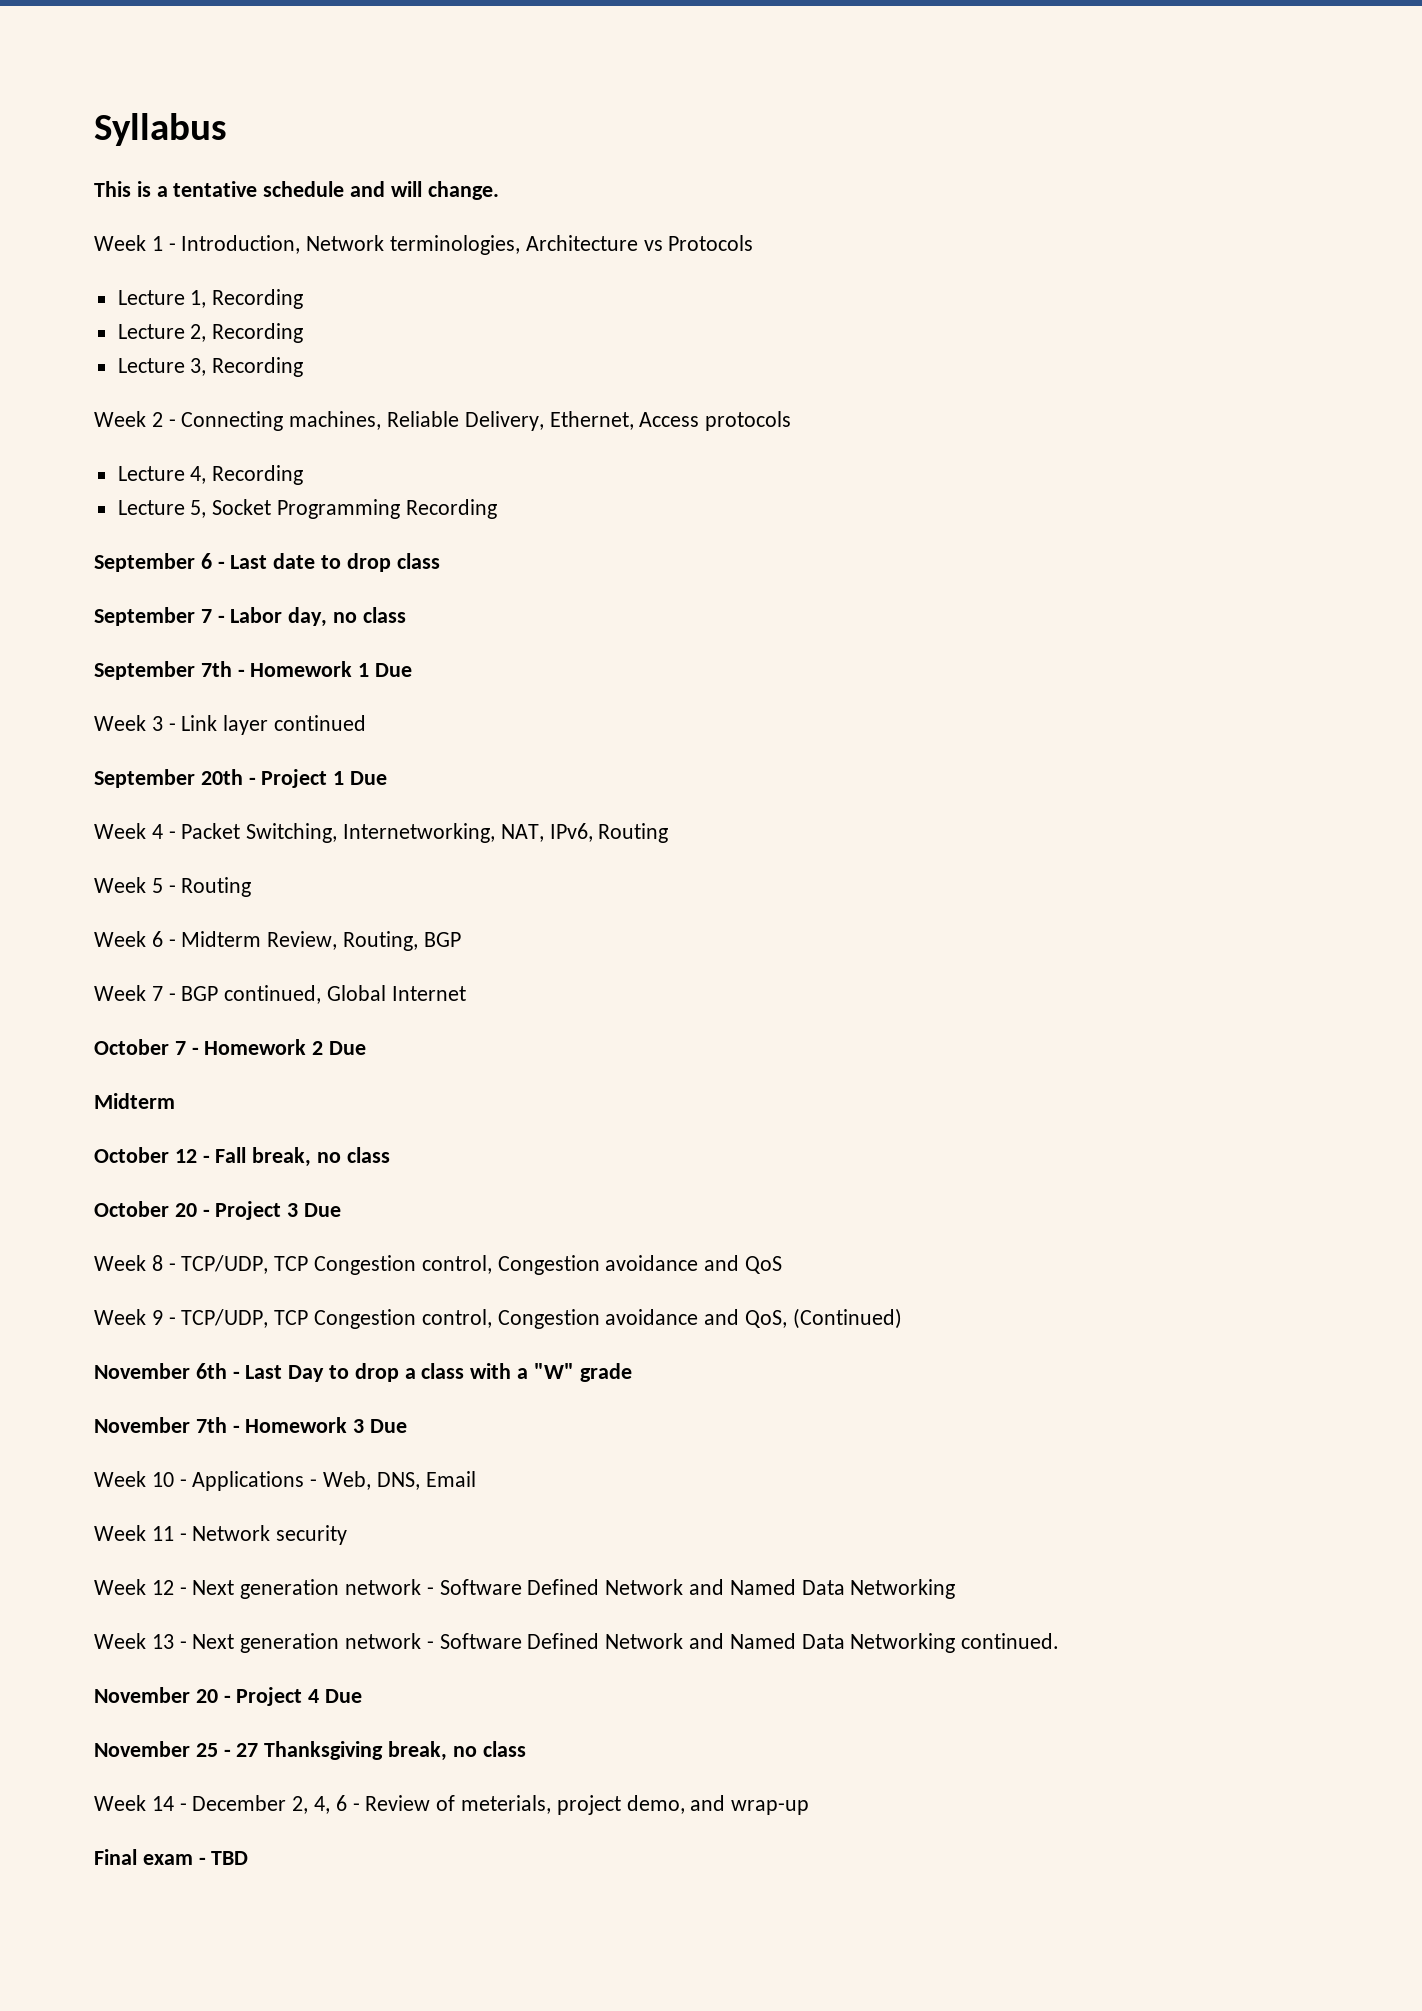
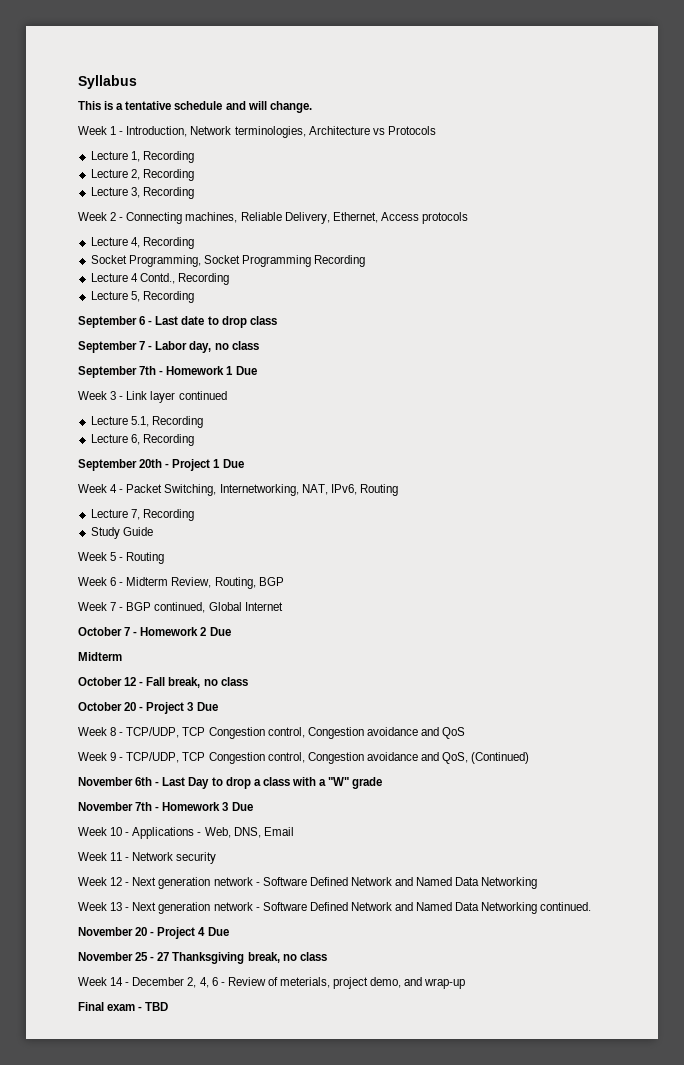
+ Socket Programming, Socket Programming Recording
+ Lecture 4 Contd., Recording
- Lecture 5, Socket Programming Recording
+ Lecture 5, Recording
+ Lecture 5.1, Recording
+ Lecture 6, Recording
+ Lecture 7, Recording
+ Study Guide

